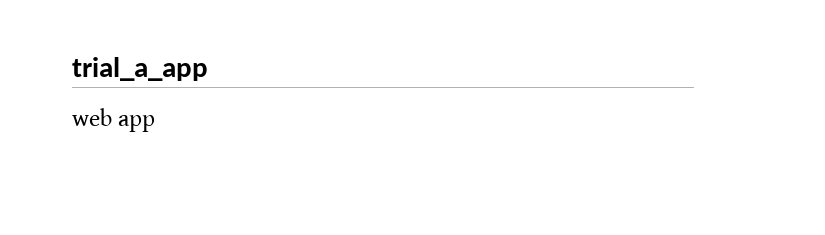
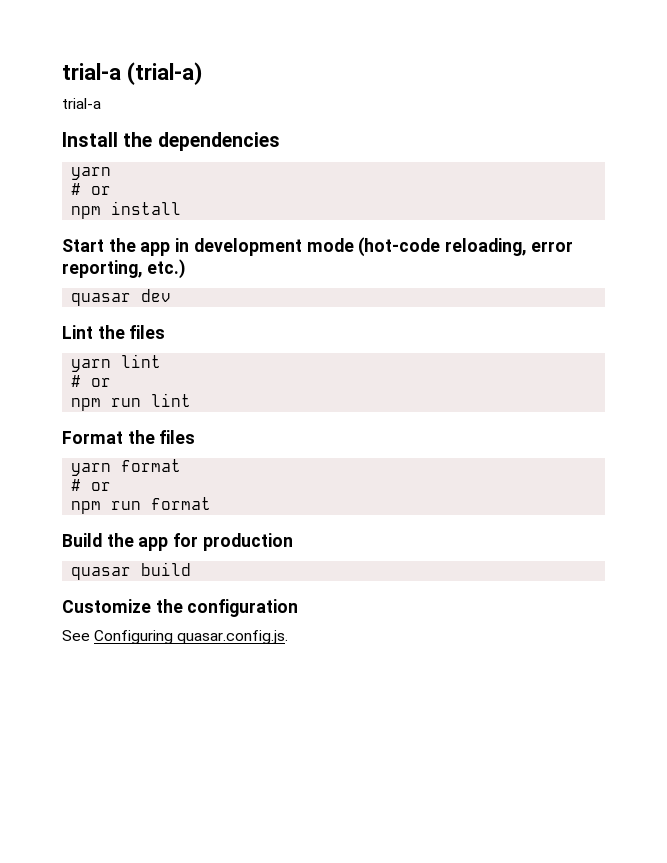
- trial_a_app
- web app
+ trial-a (trial-a)
+ trial-a
+ Install the dependencies
+ yarn
+ # or
+ npm install
+ Start the app in development mode (hot-code reloading, error reporting, etc.)
+ quasar dev
+ Lint the files
+ yarn lint
+ # or
+ npm run lint
+ Format the files
+ yarn format
+ # or
+ npm run format
+ Build the app for production
+ quasar build
+ Customize the configuration
+ See Configuring quasar.config.js.

